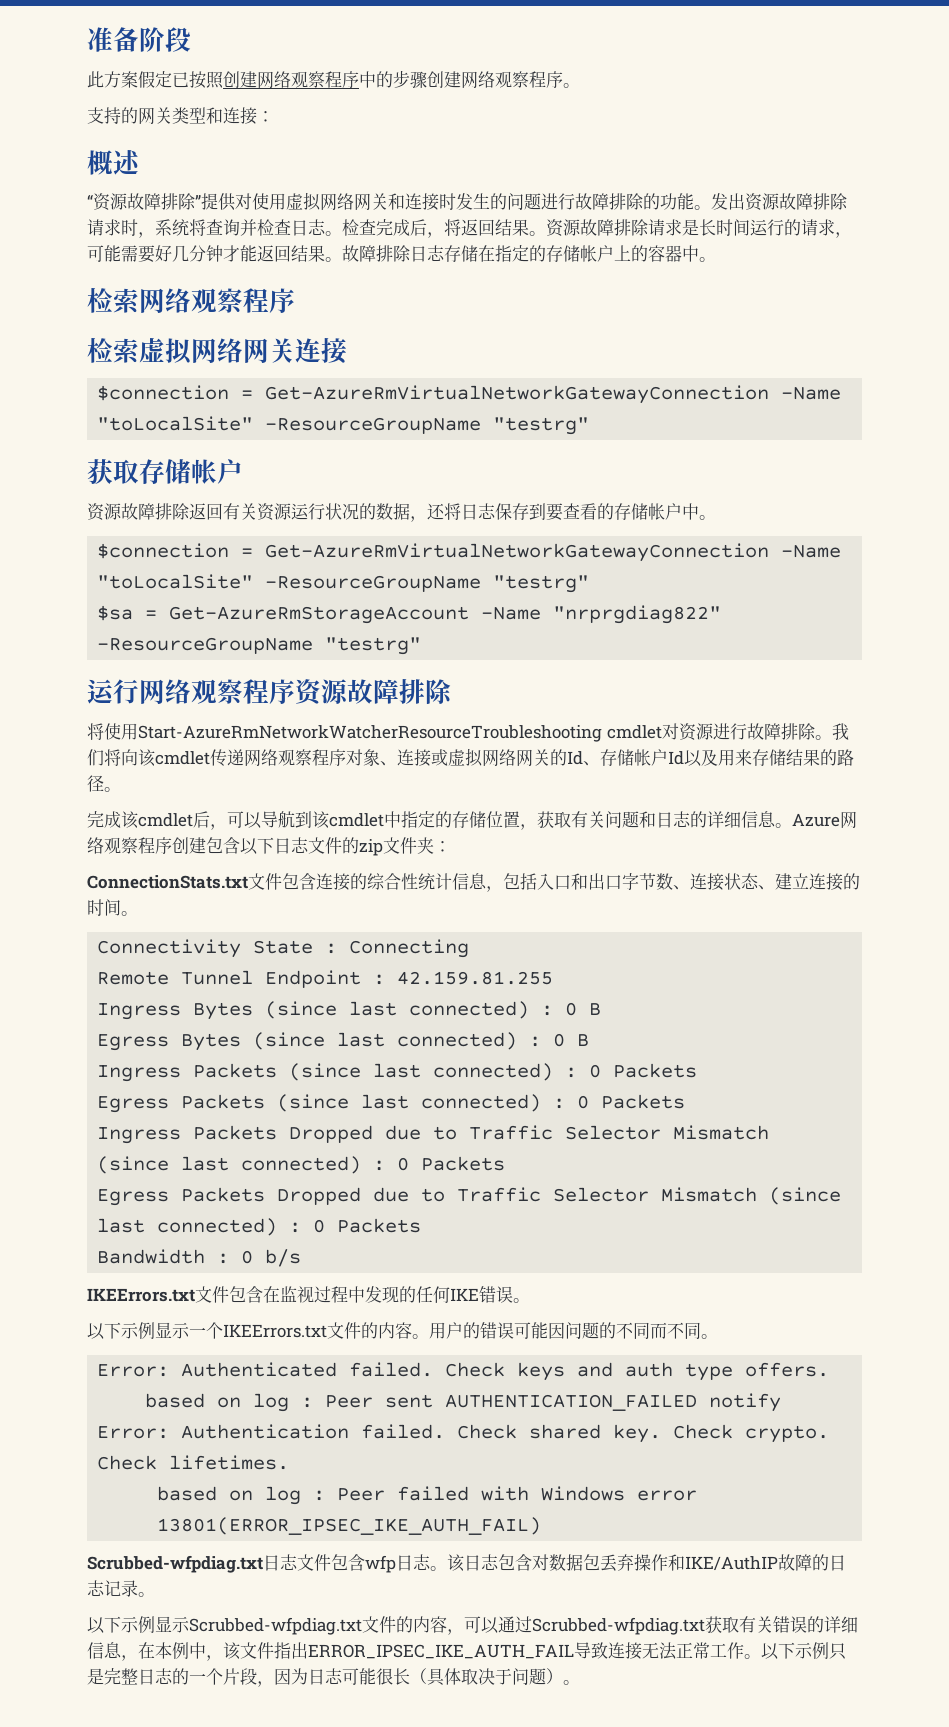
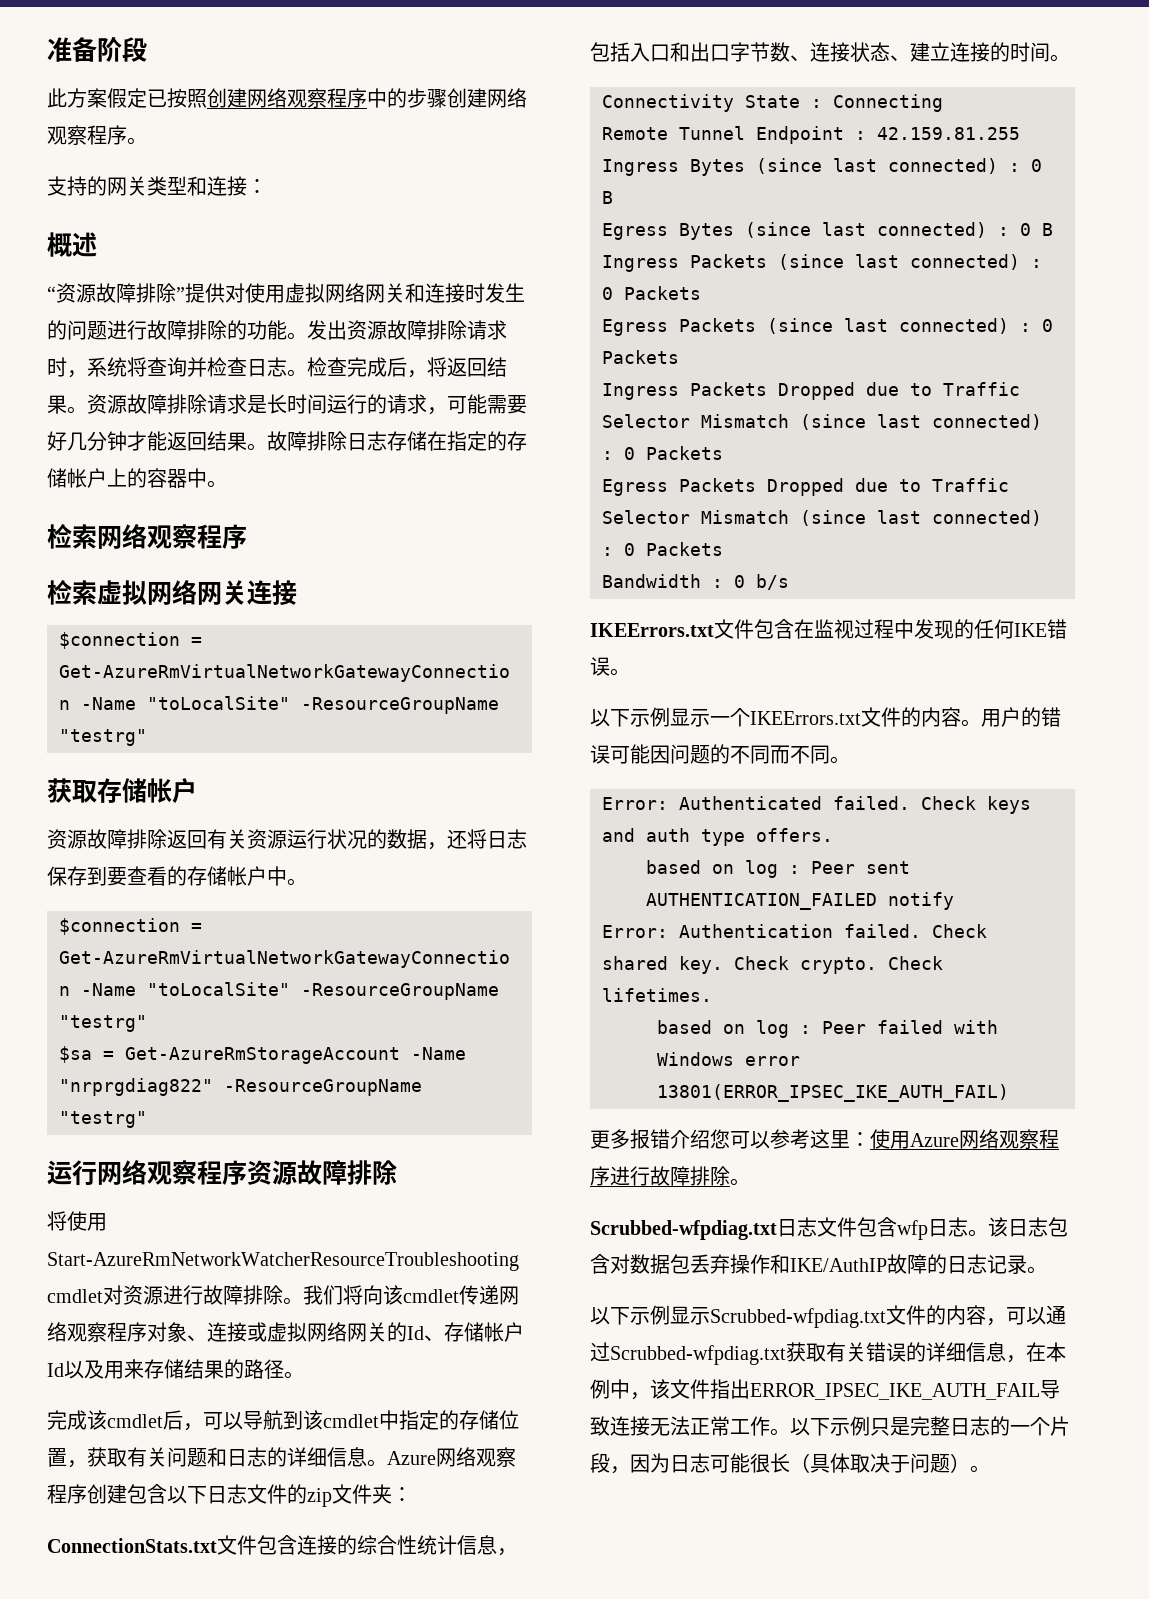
+ 更多报错介绍您可以参考这里：使用Azure网络观察程序进行故障排除。

